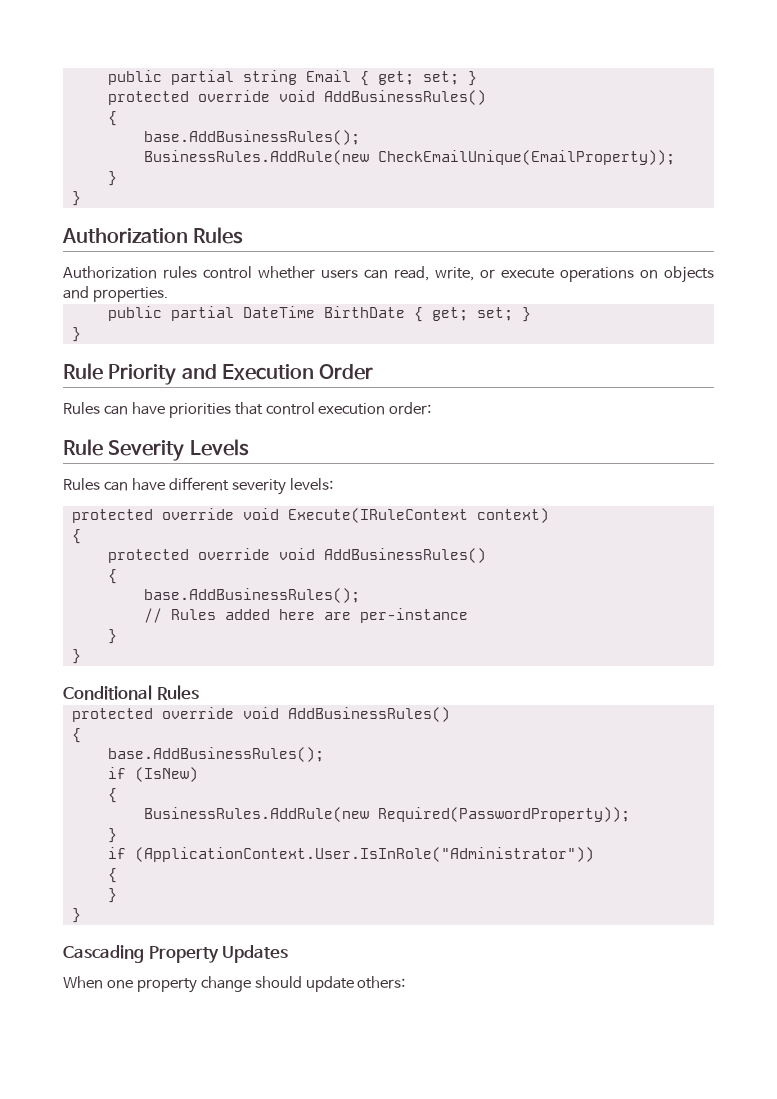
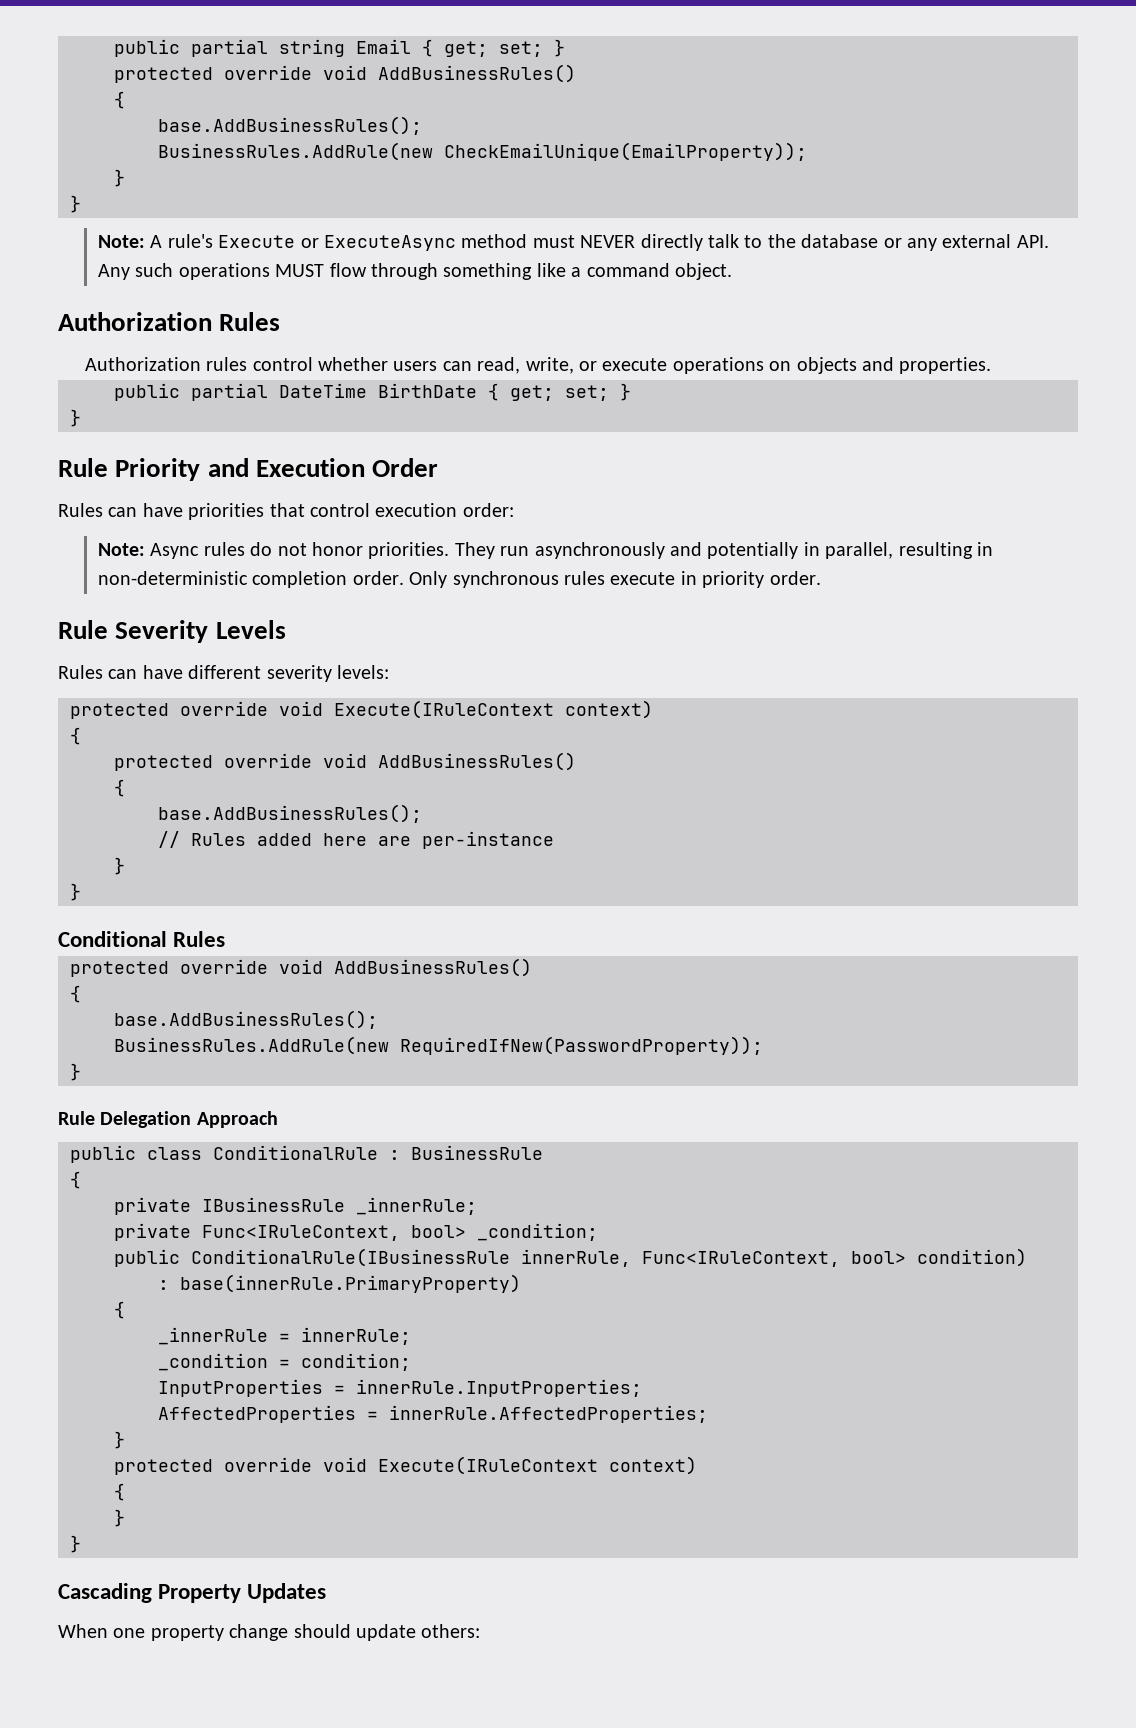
+ Note: A rule's Execute or ExecuteAsync method must NEVER directly talk to the database or any external API. Any such operations MUST flow through something like a command object.
+ Note: Async rules do not honor priorities. They run asynchronously and potentially in parallel, resulting in non-deterministic completion order. Only synchronous rules execute in priority order.
- if (IsNew)
+ BusinessRules.AddRule(new RequiredIfNew(PasswordProperty));
+ }
+ Rule Delegation Approach
+ public class ConditionalRule : BusinessRule
  {
- BusinessRules.AddRule(new Required(PasswordProperty));
+ private IBusinessRule _innerRule;
+ private Func<IRuleContext, bool> _condition;
+ public ConditionalRule(IBusinessRule innerRule, Func<IRuleContext, bool> condition)
+ : base(innerRule.PrimaryProperty)
+ {
+ _innerRule = innerRule;
+ _condition = condition;
+ InputProperties = innerRule.InputProperties;
+ AffectedProperties = innerRule.AffectedProperties;
  }
- if (ApplicationContext.User.IsInRole("Administrator"))
+ protected override void Execute(IRuleContext context)

